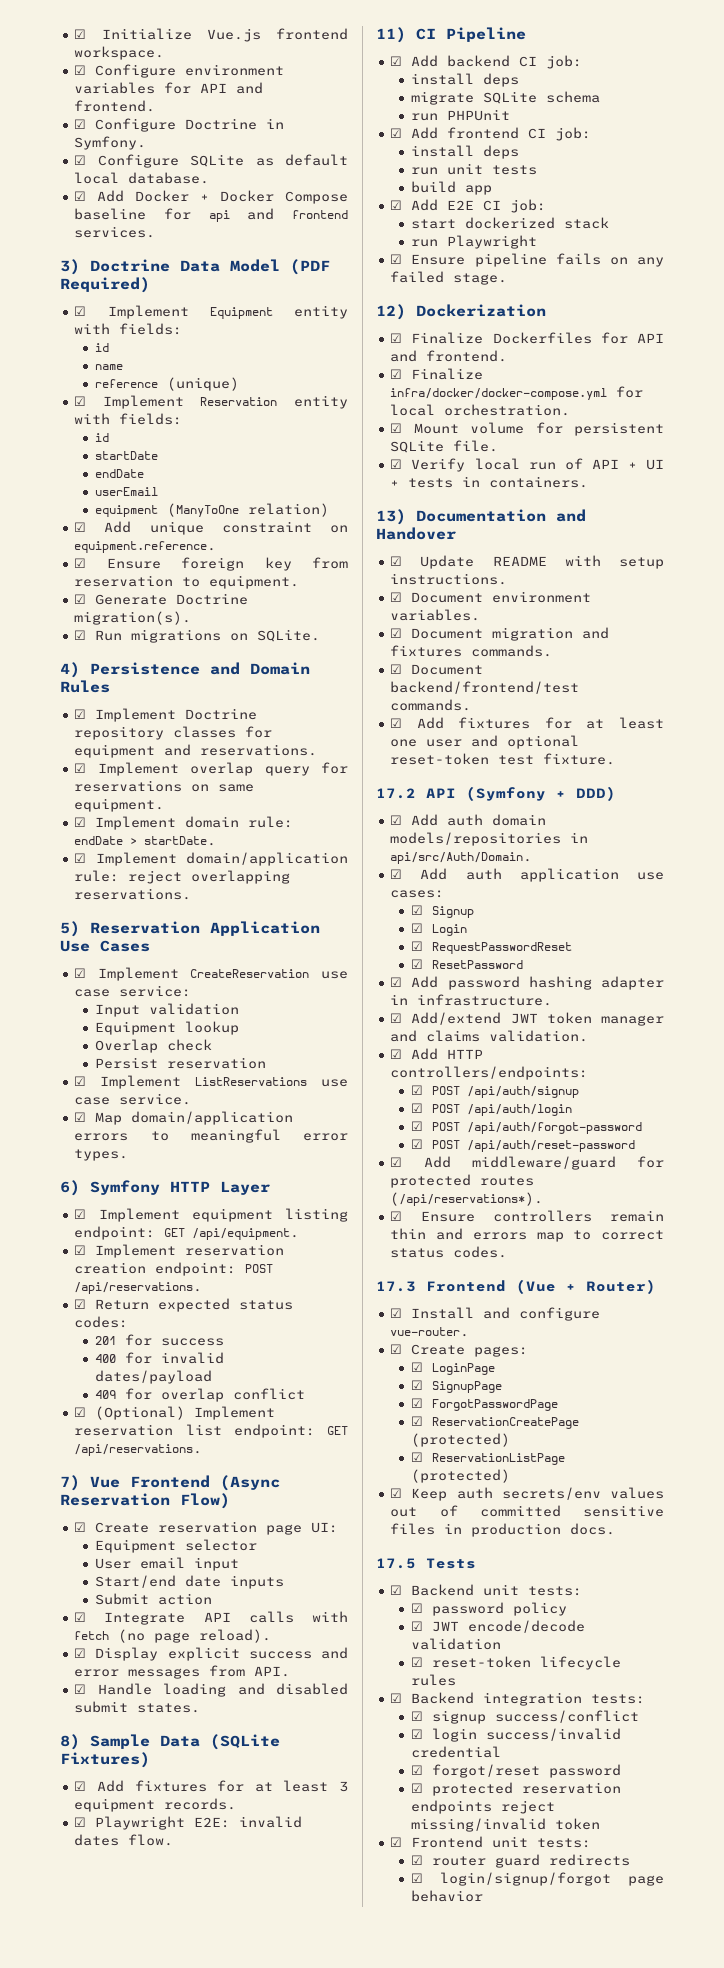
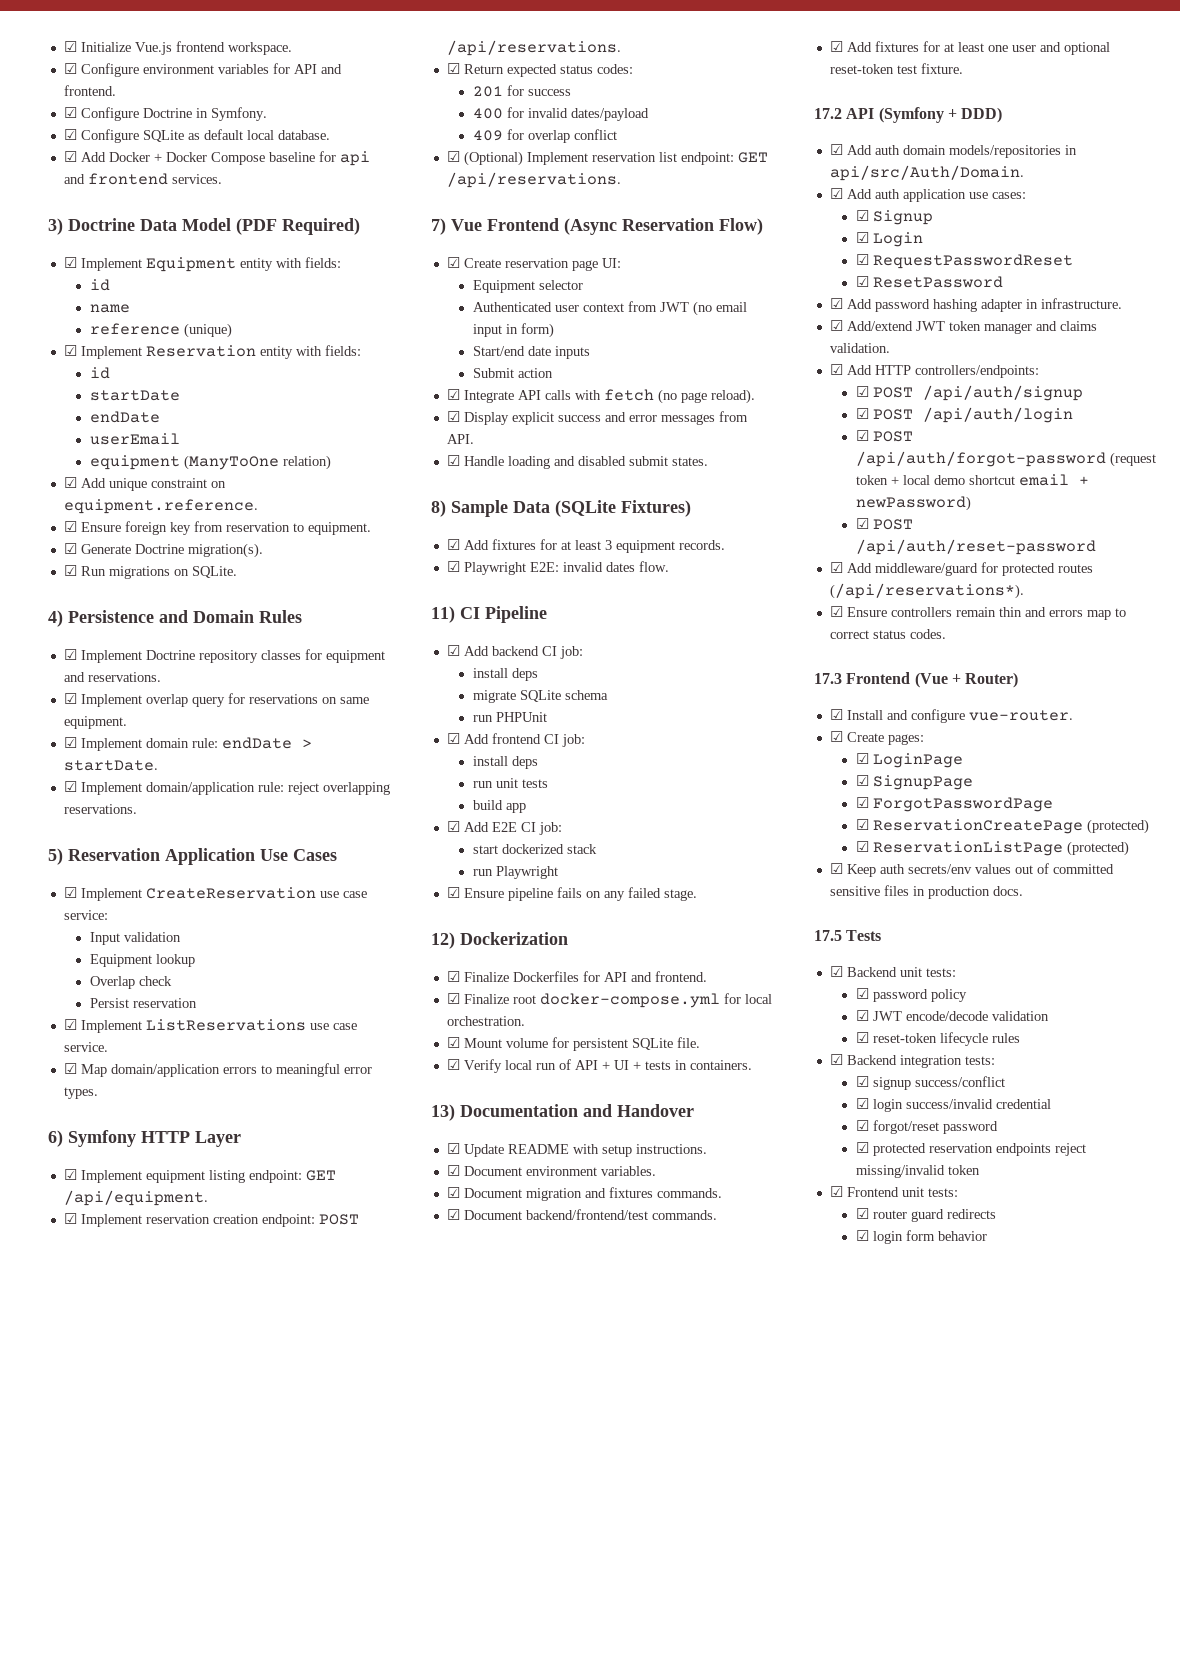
- User email input
+ Authenticated user context from JWT (no email input in form)
- ☑ Finalize infra/docker/docker-compose.yml for local orchestration.
+ ☑ Finalize root docker-compose.yml for local orchestration.
- ☑ POST /api/auth/forgot-password
+ ☑ POST /api/auth/forgot-password (request token + local demo shortcut email + newPassword)
- ☑ login/signup/forgot page behavior
+ ☑ login form behavior

